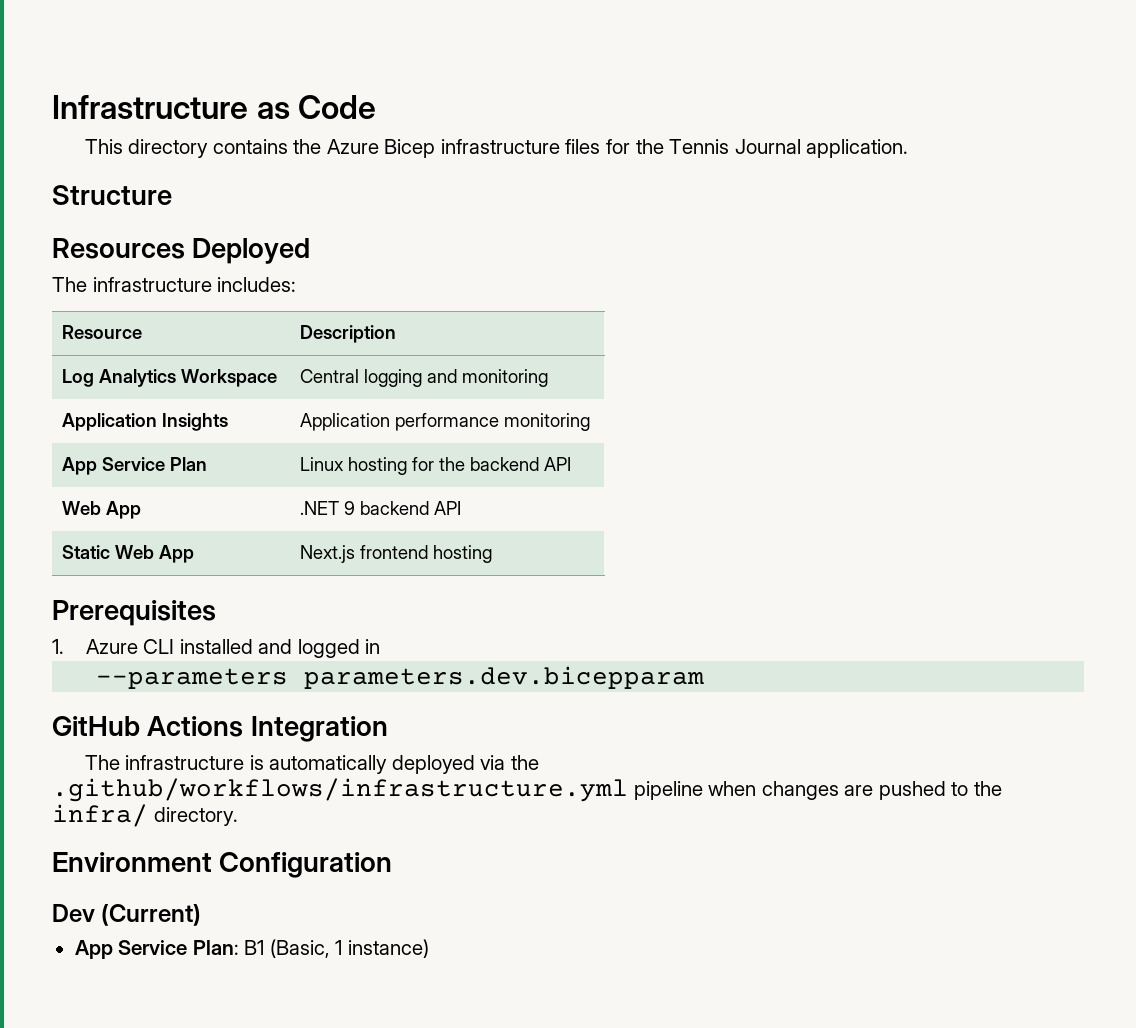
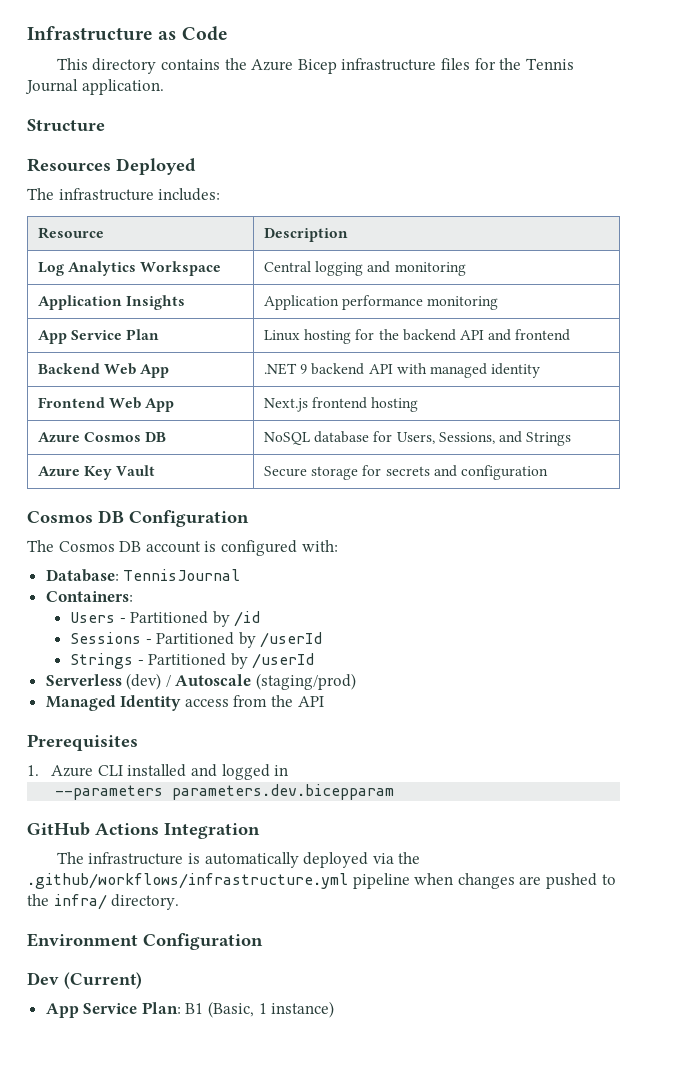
- App Service Plan | Linux hosting for the backend API
- Web App | .NET 9 backend API
- Static Web App | Next.js frontend hosting
+ App Service Plan | Linux hosting for the backend API and frontend
+ Backend Web App | .NET 9 backend API with managed identity
+ Frontend Web App | Next.js frontend hosting
+ Azure Cosmos DB | NoSQL database for Users, Sessions, and Strings
+ Azure Key Vault | Secure storage for secrets and configuration
+ Cosmos DB Configuration
+ The Cosmos DB account is configured with:
+ Database: TennisJournal
+ Containers:
+ Users - Partitioned by /id
+ Sessions - Partitioned by /userId
+ Strings - Partitioned by /userId
+ Serverless (dev) / Autoscale (staging/prod)
+ Managed Identity access from the API

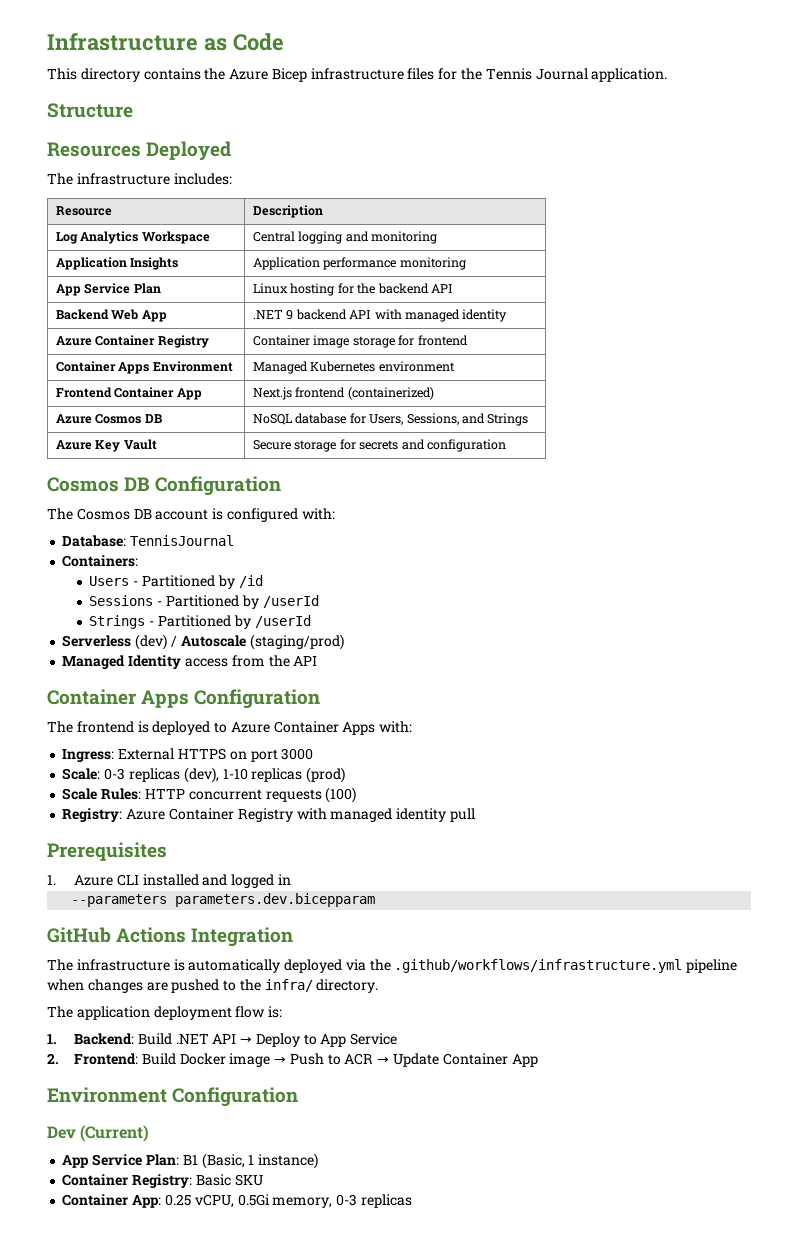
- App Service Plan | Linux hosting for the backend API and frontend
+ App Service Plan | Linux hosting for the backend API
+ Azure Container Registry | Container image storage for frontend
+ Container Apps Environment | Managed Kubernetes environment
- Frontend Web App | Next.js frontend hosting
+ Frontend Container App | Next.js frontend (containerized)
+ Container Apps Configuration
+ The frontend is deployed to Azure Container Apps with:
+ Ingress: External HTTPS on port 3000
+ Scale: 0-3 replicas (dev), 1-10 replicas (prod)
+ Scale Rules: HTTP concurrent requests (100)
+ Registry: Azure Container Registry with managed identity pull
+ The application deployment flow is:
+ 1. Backend: Build .NET API → Deploy to App Service
+ 2. Frontend: Build Docker image → Push to ACR → Update Container App
+ Container Registry: Basic SKU
+ Container App: 0.25 vCPU, 0.5Gi memory, 0-3 replicas

